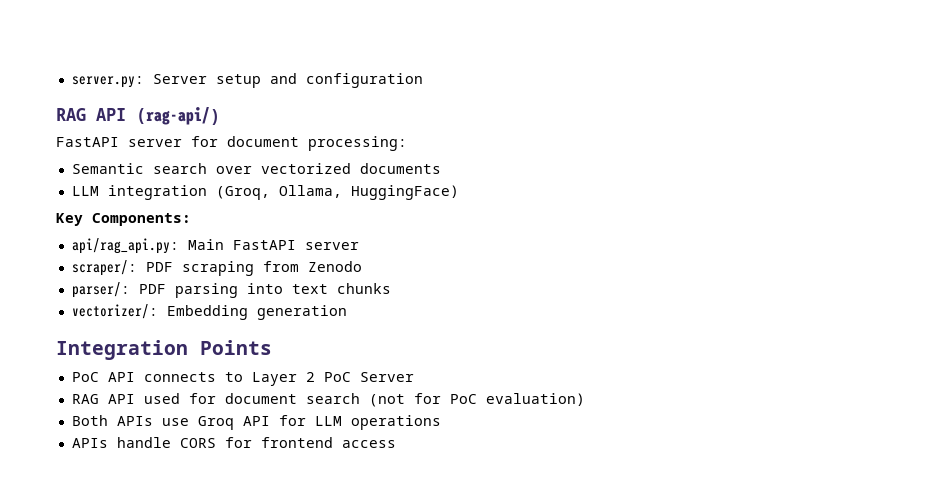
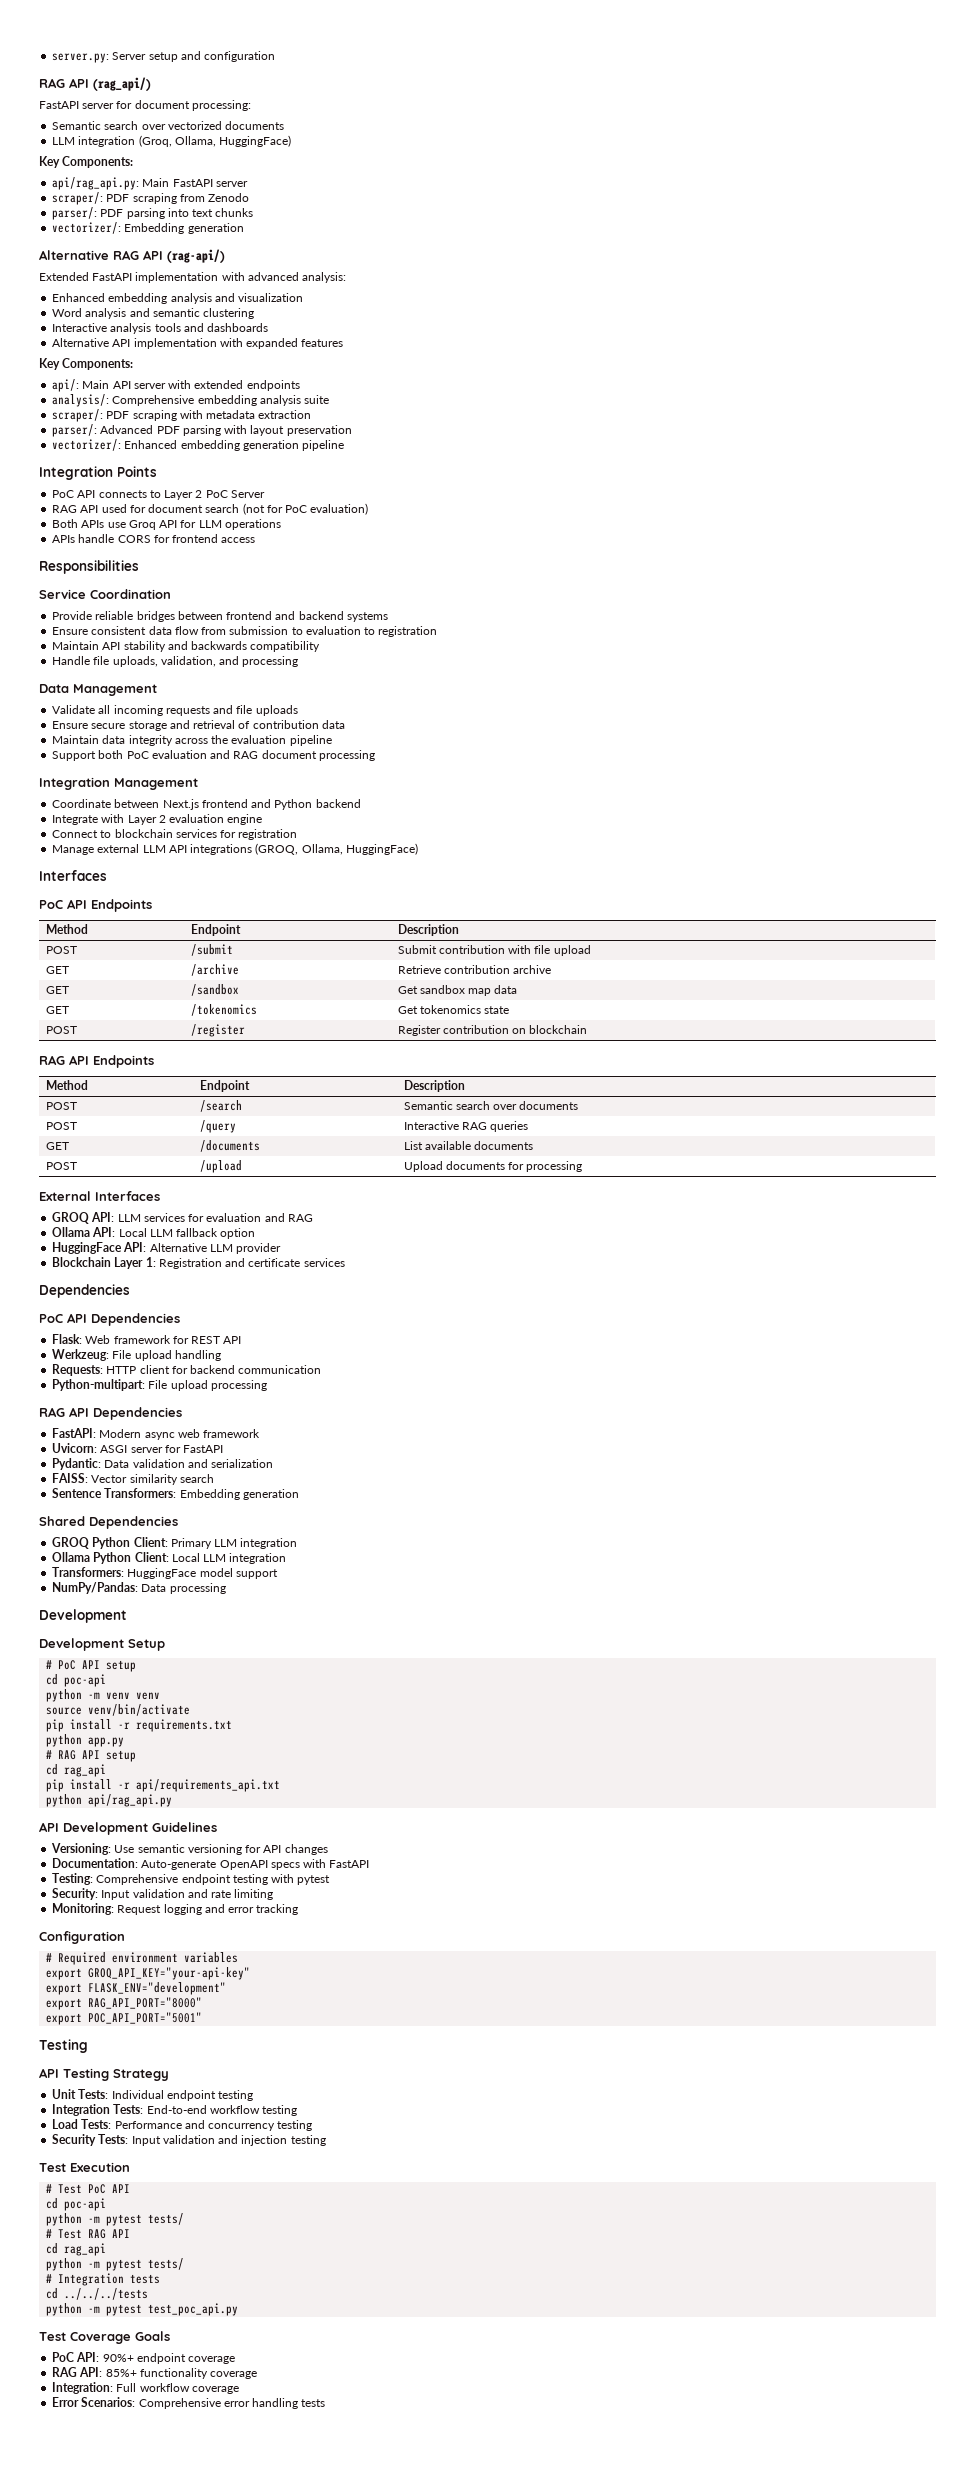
- RAG API (rag-api/)
+ RAG API (rag_api/)
+ Alternative RAG API (rag-api/)
+ Extended FastAPI implementation with advanced analysis:
+ Enhanced embedding analysis and visualization
+ Word analysis and semantic clustering
+ Interactive analysis tools and dashboards
+ Alternative API implementation with expanded features
+ Key Components:
+ api/: Main API server with extended endpoints
+ analysis/: Comprehensive embedding analysis suite
+ scraper/: PDF scraping with metadata extraction
+ parser/: Advanced PDF parsing with layout preservation
+ vectorizer/: Enhanced embedding generation pipeline
+ Responsibilities
+ Service Coordination
+ Provide reliable bridges between frontend and backend systems
+ Ensure consistent data flow from submission to evaluation to registration
+ Maintain API stability and backwards compatibility
+ Handle file uploads, validation, and processing
+ Data Management
+ Validate all incoming requests and file uploads
+ Ensure secure storage and retrieval of contribution data
+ Maintain data integrity across the evaluation pipeline
+ Support both PoC evaluation and RAG document processing
+ Integration Management
+ Coordinate between Next.js frontend and Python backend
+ Integrate with Layer 2 evaluation engine
+ Connect to blockchain services for registration
+ Manage external LLM API integrations (GROQ, Ollama, HuggingFace)
+ Interfaces
+ PoC API Endpoints
+ Method | Endpoint | Description
+ POST | /submit | Submit contribution with file upload
+ GET | /archive | Retrieve contribution archive
+ GET | /sandbox | Get sandbox map data
+ GET | /tokenomics | Get tokenomics state
+ POST | /register | Register contribution on blockchain
+ RAG API Endpoints
+ Method | Endpoint | Description
+ POST | /search | Semantic search over documents
+ POST | /query | Interactive RAG queries
+ GET | /documents | List available documents
+ POST | /upload | Upload documents for processing
+ External Interfaces
+ GROQ API: LLM services for evaluation and RAG
+ Ollama API: Local LLM fallback option
+ HuggingFace API: Alternative LLM provider
+ Blockchain Layer 1: Registration and certificate services
+ Dependencies
+ PoC API Dependencies
+ Flask: Web framework for REST API
+ Werkzeug: File upload handling
+ Requests: HTTP client for backend communication
+ Python-multipart: File upload processing
+ RAG API Dependencies
+ FastAPI: Modern async web framework
+ Uvicorn: ASGI server for FastAPI
+ Pydantic: Data validation and serialization
+ FAISS: Vector similarity search
+ Sentence Transformers: Embedding generation
+ Shared Dependencies
+ GROQ Python Client: Primary LLM integration
+ Ollama Python Client: Local LLM integration
+ Transformers: HuggingFace model support
+ NumPy/Pandas: Data processing
+ Development
+ Development Setup
+ # PoC API setup
+ cd poc-api
+ python -m venv venv
+ source venv/bin/activate
+ pip install -r requirements.txt
+ python app.py
+ # RAG API setup
+ cd rag_api
+ pip install -r api/requirements_api.txt
+ python api/rag_api.py
+ API Development Guidelines
+ Versioning: Use semantic versioning for API changes
+ Documentation: Auto-generate OpenAPI specs with FastAPI
+ Testing: Comprehensive endpoint testing with pytest
+ Security: Input validation and rate limiting
+ Monitoring: Request logging and error tracking
+ Configuration
+ # Required environment variables
+ export GROQ_API_KEY="your-api-key"
+ export FLASK_ENV="development"
+ export RAG_API_PORT="8000"
+ export POC_API_PORT="5001"
+ Testing
+ API Testing Strategy
+ Unit Tests: Individual endpoint testing
+ Integration Tests: End-to-end workflow testing
+ Load Tests: Performance and concurrency testing
+ Security Tests: Input validation and injection testing
+ Test Execution
+ # Test PoC API
+ cd poc-api
+ python -m pytest tests/
+ # Test RAG API
+ cd rag_api
+ python -m pytest tests/
+ # Integration tests
+ cd ../../../tests
+ python -m pytest test_poc_api.py
+ Test Coverage Goals
+ PoC API: 90%+ endpoint coverage
+ RAG API: 85%+ functionality coverage
+ Integration: Full workflow coverage
+ Error Scenarios: Comprehensive error handling tests

